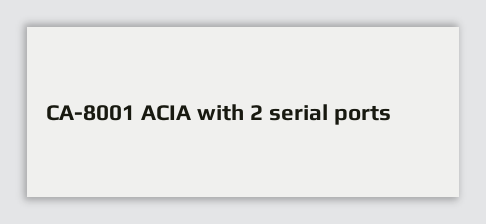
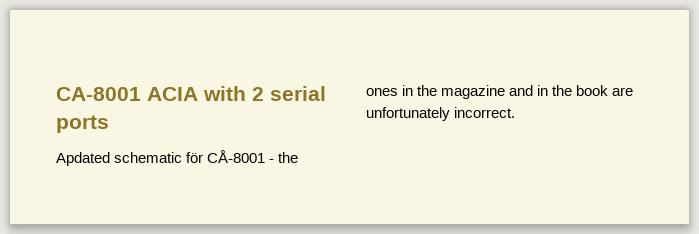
+ Apdated schematic för CÅ-8001 - the ones in the magazine and in the book are unfortunately incorrect.

